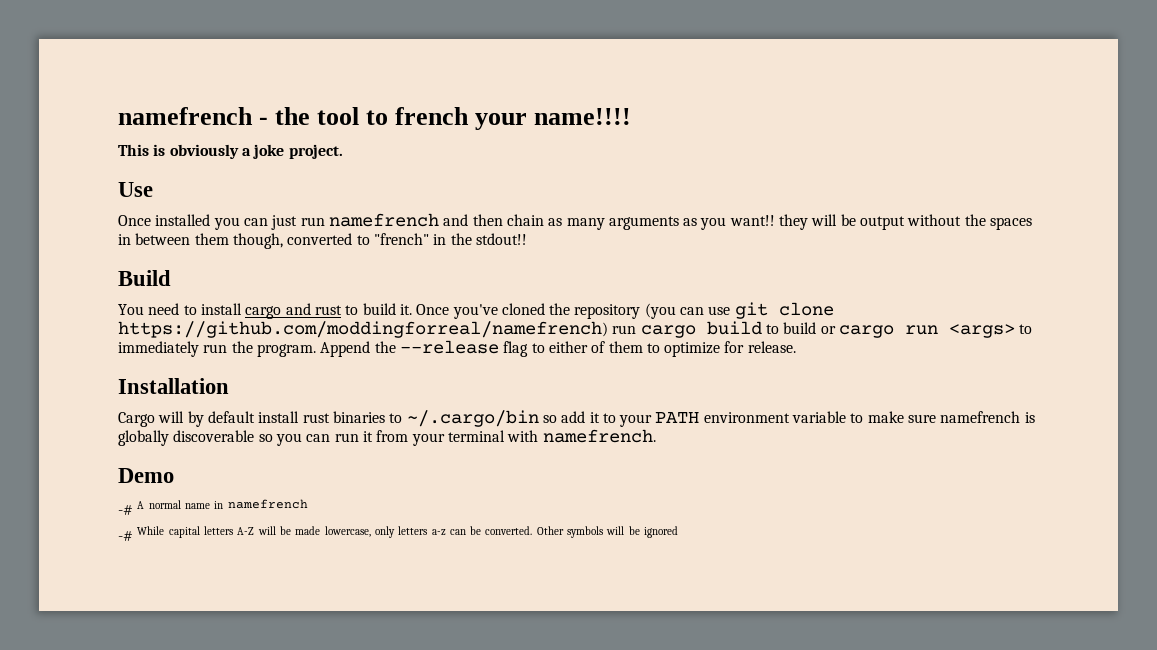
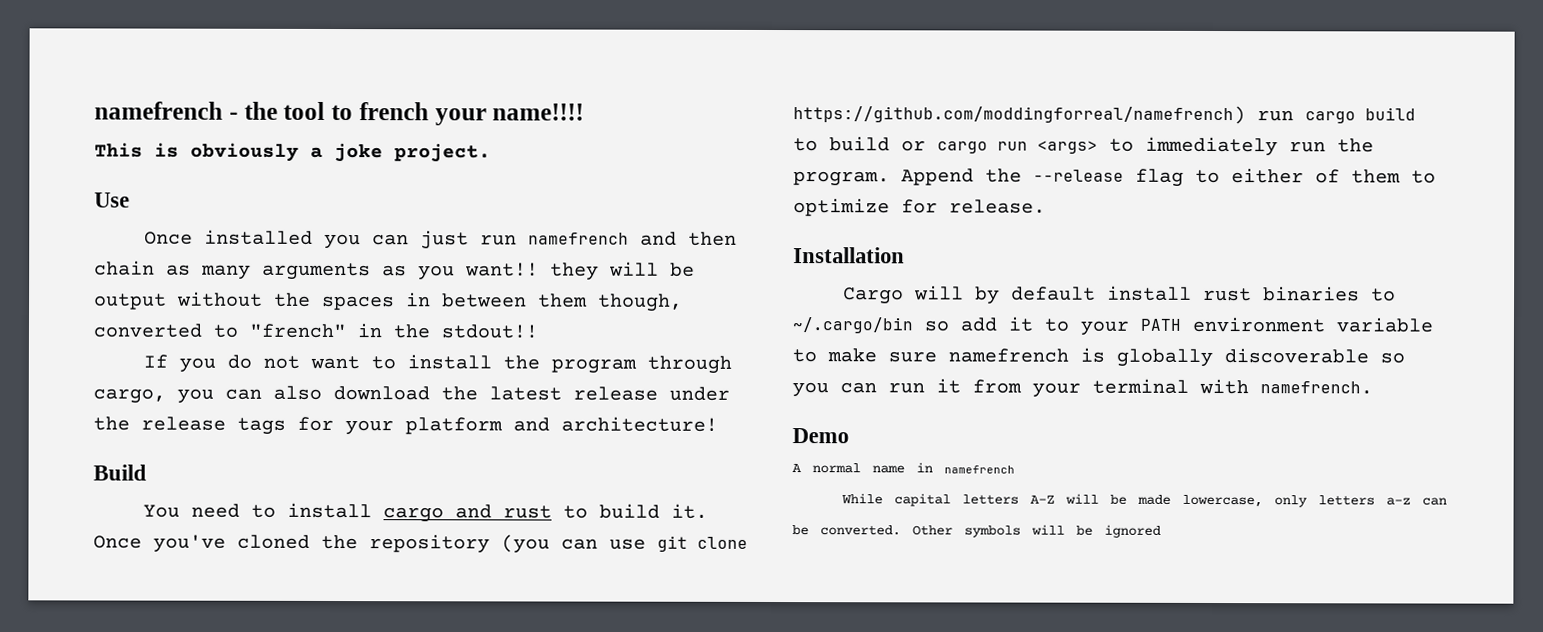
+ If you do not want to install the program through cargo, you can also download the latest release under the release tags for your platform and architecture!
- -# A normal name in namefrench
+ A normal name in namefrench
- -# While capital letters A-Z will be made lowercase, only letters a-z can be converted.
+ While capital letters A-Z will be made lowercase, only letters a-z can be converted.

